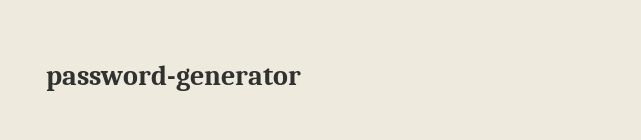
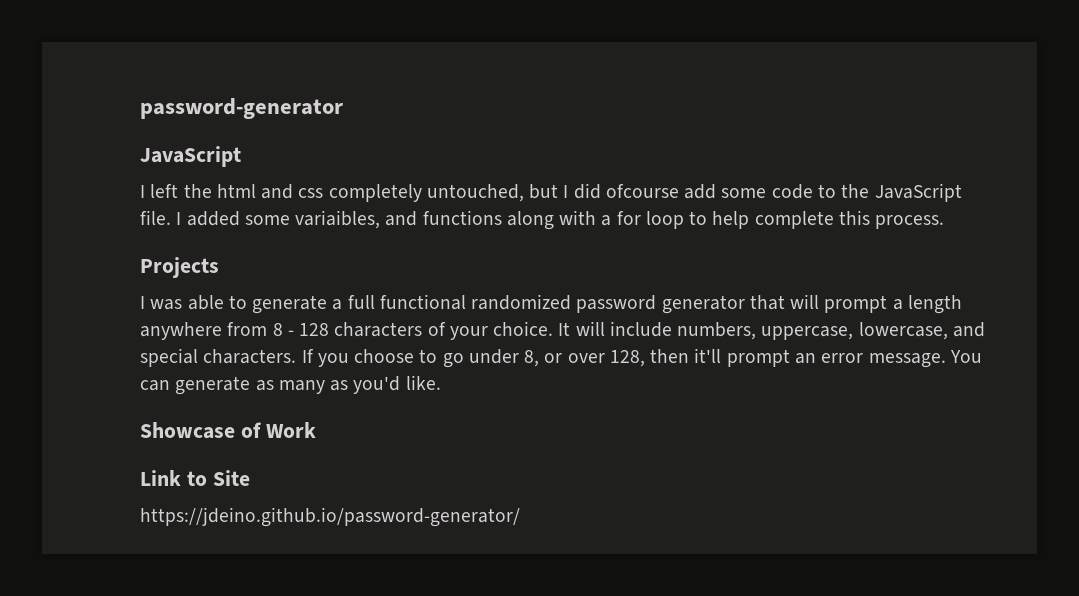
  password-generator
+ JavaScript
+ I left the html and css completely untouched, but I did ofcourse add some code to the JavaScript file. I added some variaibles, and functions along with a for loop to help complete this process.
+ Projects
+ I was able to generate a full functional randomized password generator that will prompt a length anywhere from 8 - 128 characters of your choice. It will include numbers, uppercase, lowercase, and special characters. If you choose to go under 8, or over 128, then it'll prompt an error message. You can generate as many as you'd like.
+ Showcase of Work
+ Link to Site
+ https://jdeino.github.io/password-generator/

